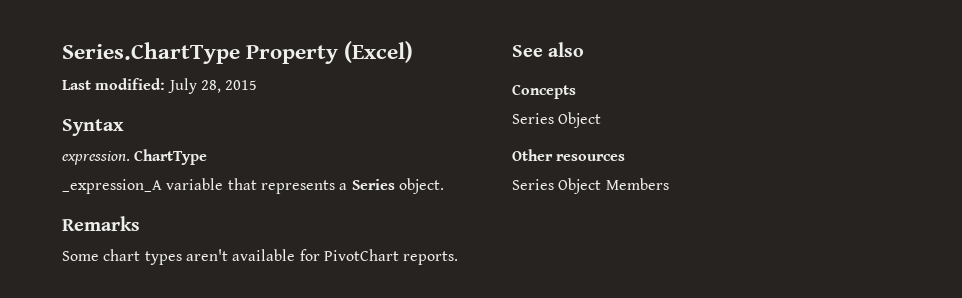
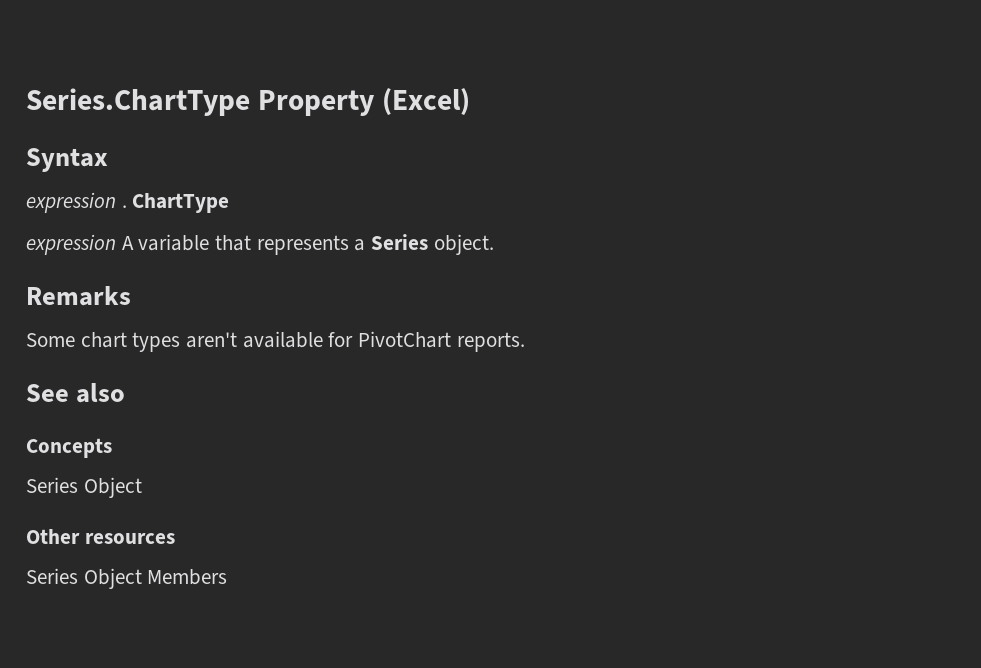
- Last modified: July 28, 2015
- expression.
+ expression .
- _expression_A variable that represents a Series object.
+ expression A variable that represents a Series object.

